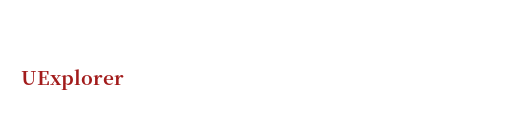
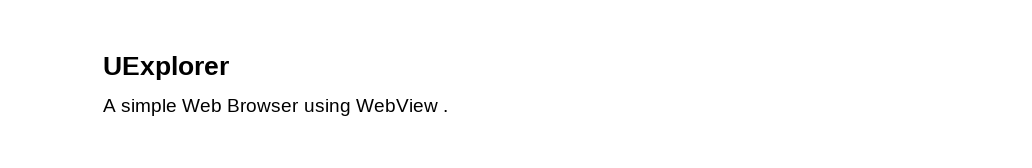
+ A simple Web Browser using WebView .

